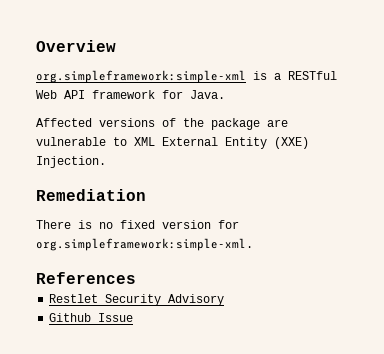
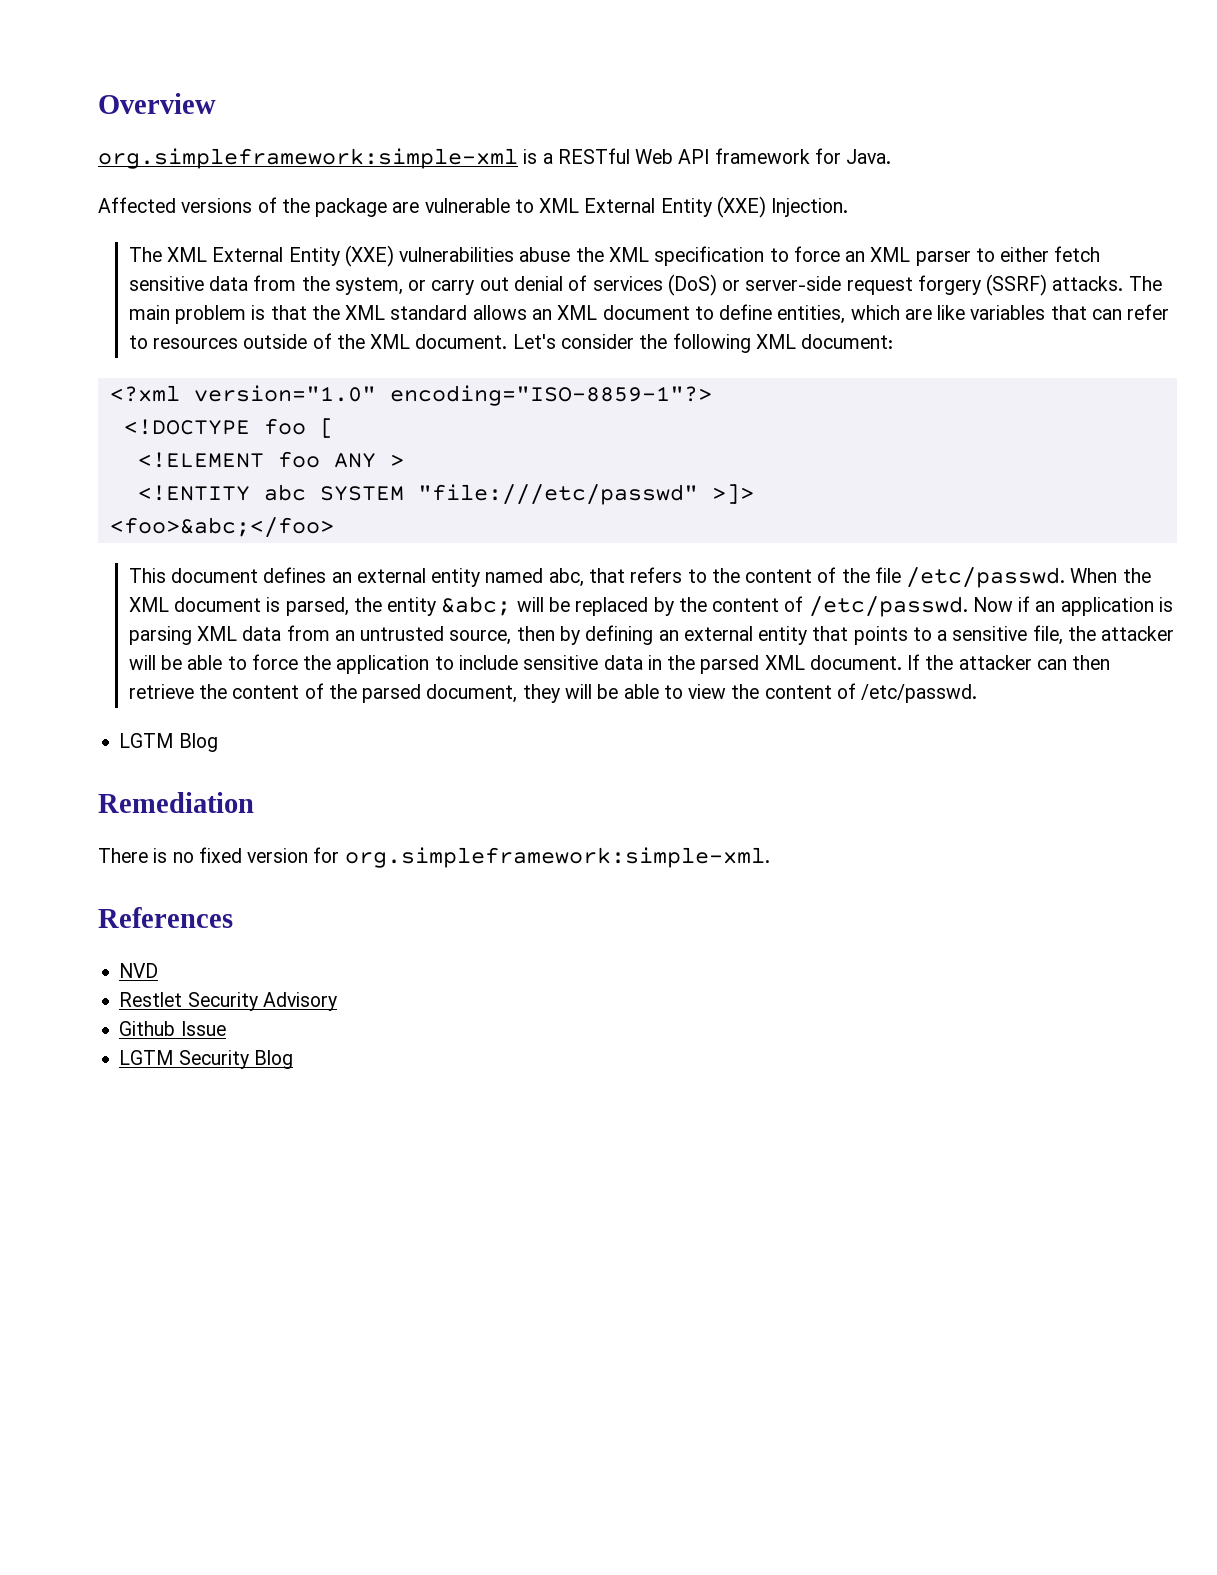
+ The XML External Entity (XXE) vulnerabilities abuse the XML specification to force an XML parser to either fetch sensitive data from the system, or carry out denial of services (DoS) or server-side request forgery (SSRF) attacks. The main problem is that the XML standard allows an XML document to define entities, which are like variables that can refer to resources outside of the XML document. Let's consider the following XML document:
+ <?xml version="1.0" encoding="ISO-8859-1"?>
+ <!DOCTYPE foo [
+ <!ELEMENT foo ANY >
+ <!ENTITY abc SYSTEM "file:///etc/passwd" >]>
+ <foo>&abc;</foo>
+ This document defines an external entity named abc, that refers to the content of the file /etc/passwd. When the XML document is parsed, the entity &abc; will be replaced by the content of /etc/passwd. Now if an application is parsing XML data from an untrusted source, then by defining an external entity that points to a sensitive file, the attacker will be able to force the application to include sensitive data in the parsed XML document. If the attacker can then retrieve the content of the parsed document, they will be able to view the content of /etc/passwd.
+ LGTM Blog
+ NVD
+ LGTM Security Blog

